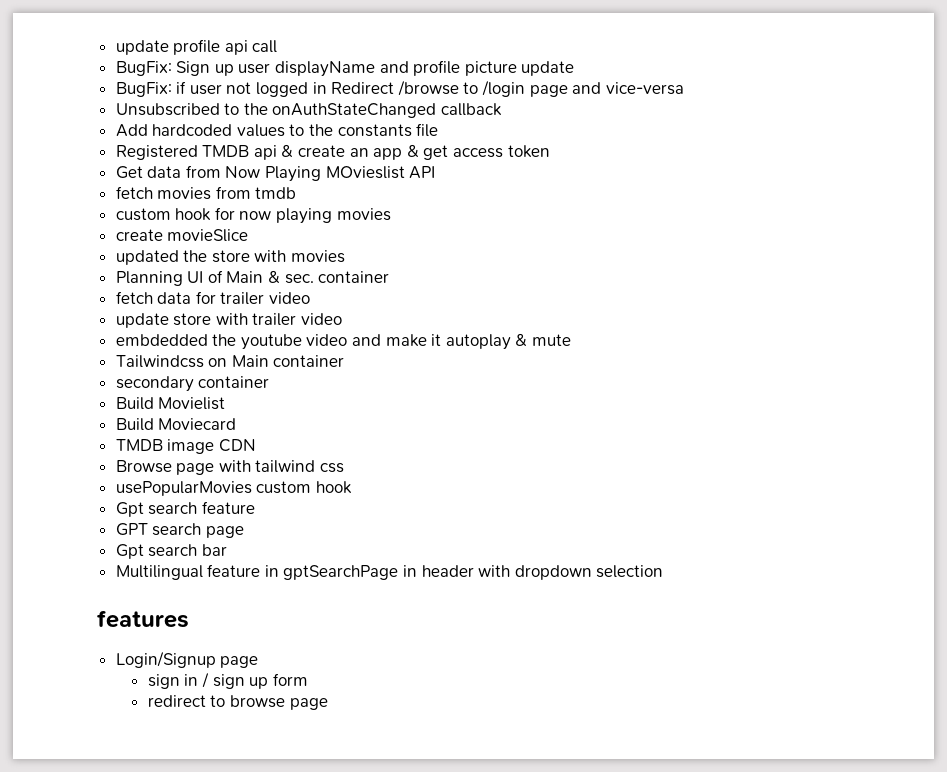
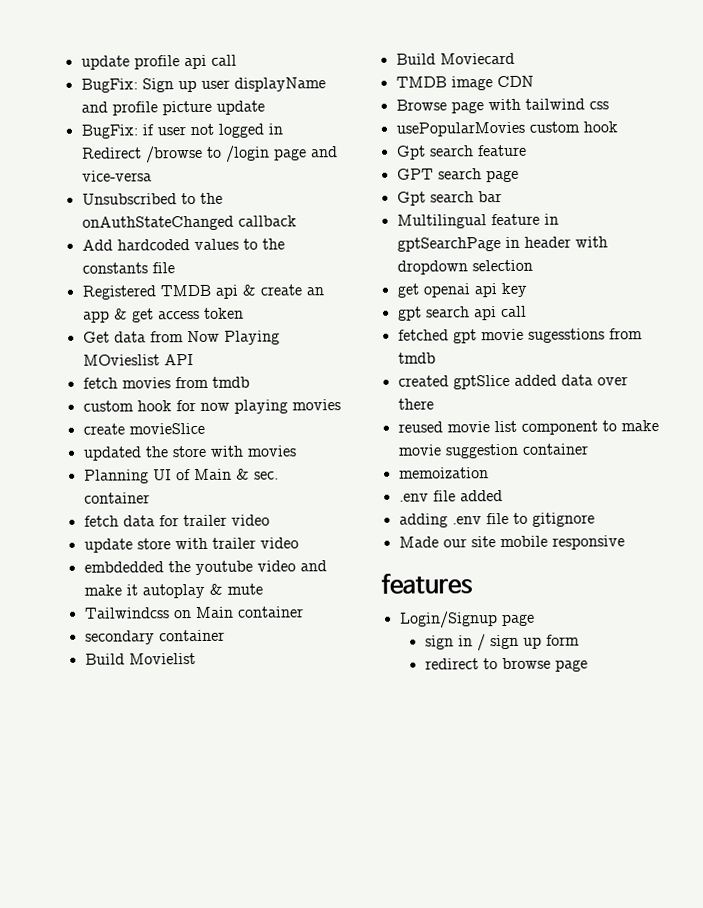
+ get openai api key
+ gpt search api call
+ fetched gpt movie sugesstions from tmdb
+ created gptSlice added data over there
+ reused movie list component to make movie suggestion container
+ memoization
+ .env file added
+ adding .env file to gitignore
+ Made our site mobile responsive

